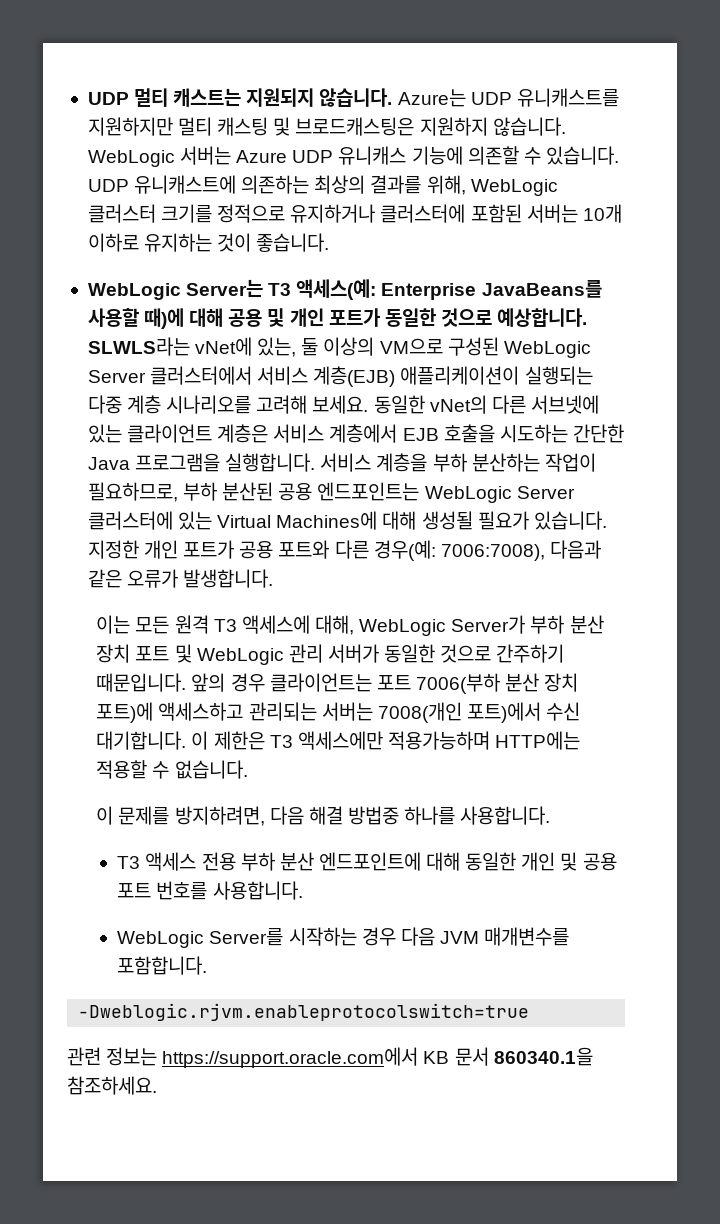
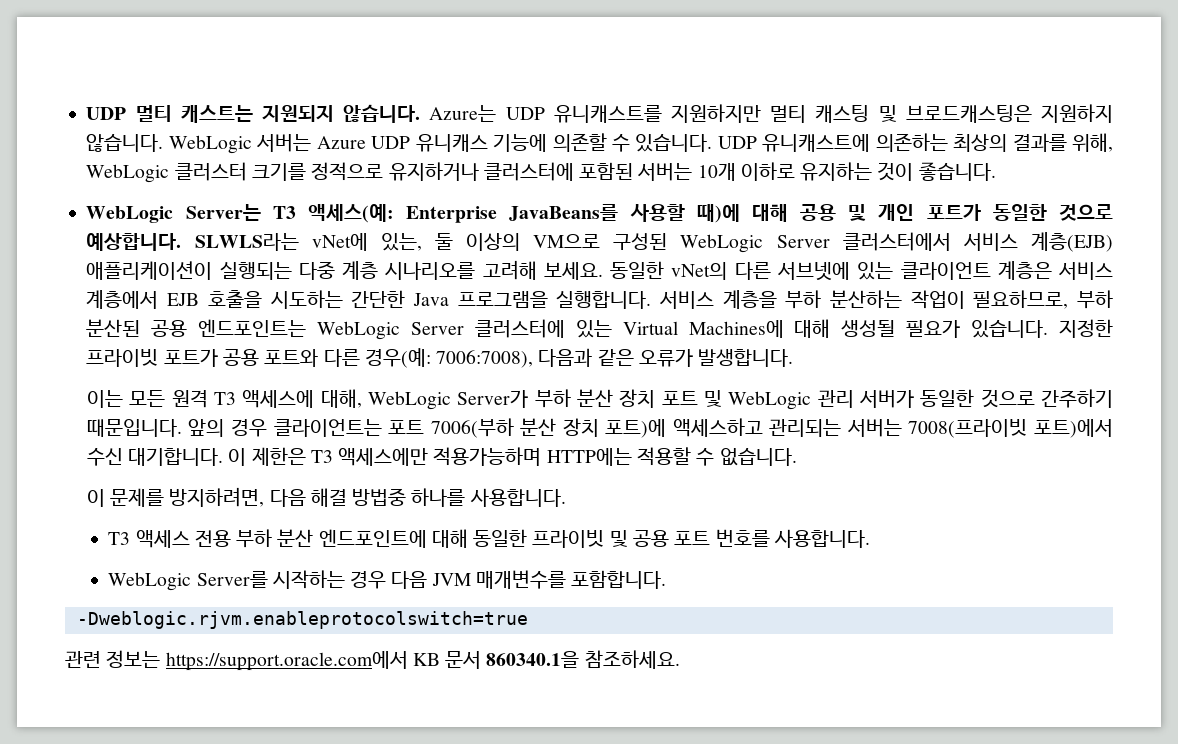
- 지정한 개인 포트가 공용 포트와 다른 경우(예: 7006:7008), 다음과 같은 오류가 발생합니다.
+ 지정한 프라이빗 포트가 공용 포트와 다른 경우(예: 7006:7008), 다음과 같은 오류가 발생합니다.
- 앞의 경우 클라이언트는 포트 7006(부하 분산 장치 포트)에 액세스하고 관리되는 서버는 7008(개인 포트)에서 수신 대기합니다.
+ 앞의 경우 클라이언트는 포트 7006(부하 분산 장치 포트)에 액세스하고 관리되는 서버는 7008(프라이빗 포트)에서 수신 대기합니다.
- T3 액세스 전용 부하 분산 엔드포인트에 대해 동일한 개인 및 공용 포트 번호를 사용합니다.
+ T3 액세스 전용 부하 분산 엔드포인트에 대해 동일한 프라이빗 및 공용 포트 번호를 사용합니다.

